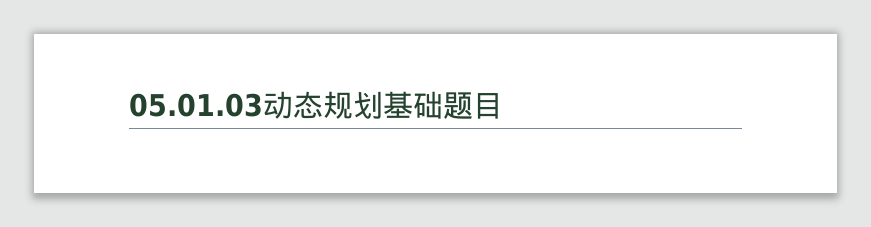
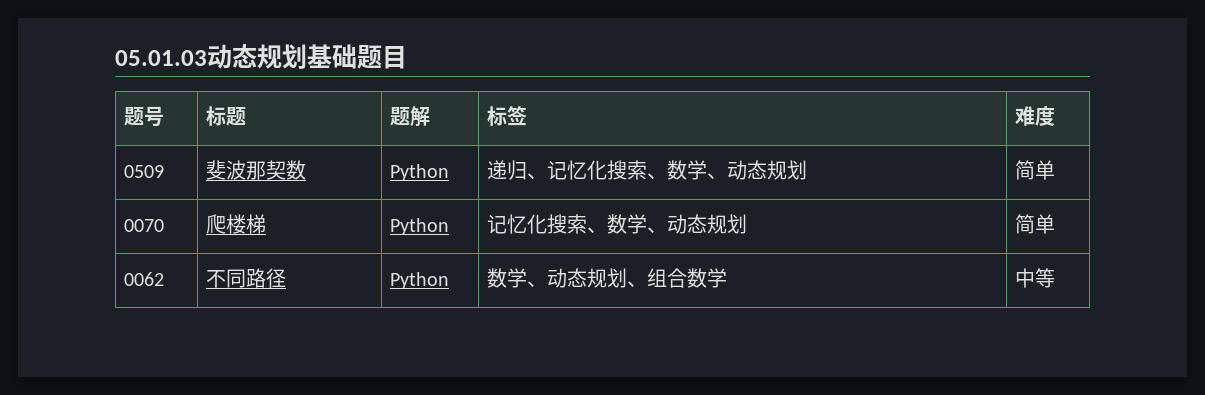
+ 题号 | 标题 | 题解 | 标签 | 难度
+ 0509 | 斐波那契数 | Python | 递归、记忆化搜索、数学、动态规划 | 简单
+ 0070 | 爬楼梯 | Python | 记忆化搜索、数学、动态规划 | 简单
+ 0062 | 不同路径 | Python | 数学、动态规划、组合数学 | 中等

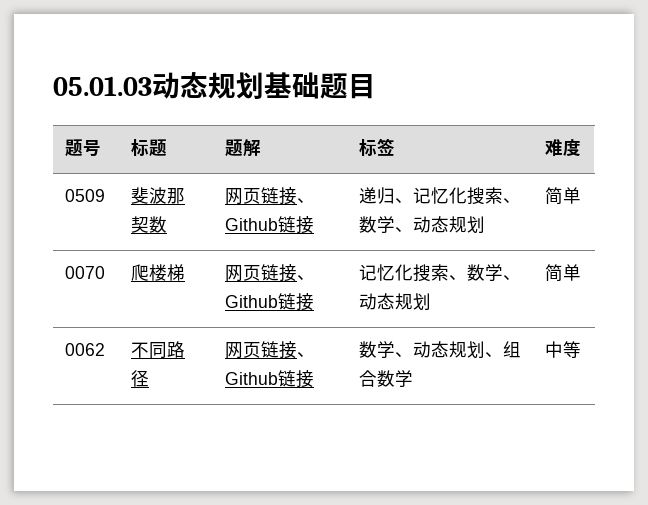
- 0509 | 斐波那契数 | Python | 递归、记忆化搜索、数学、动态规划 | 简单
+ 0509 | 斐波那契数 | 网页链接、Github链接 | 递归、记忆化搜索、数学、动态规划 | 简单
- 0070 | 爬楼梯 | Python | 记忆化搜索、数学、动态规划 | 简单
+ 0070 | 爬楼梯 | 网页链接、Github链接 | 记忆化搜索、数学、动态规划 | 简单
- 0062 | 不同路径 | Python | 数学、动态规划、组合数学 | 中等
+ 0062 | 不同路径 | 网页链接、Github链接 | 数学、动态规划、组合数学 | 中等

